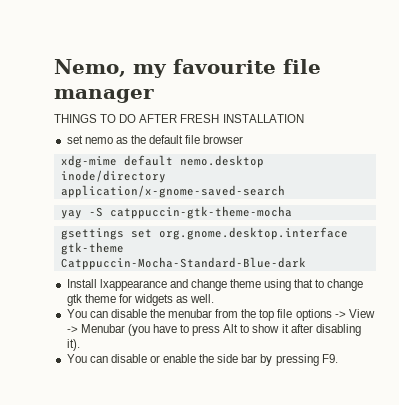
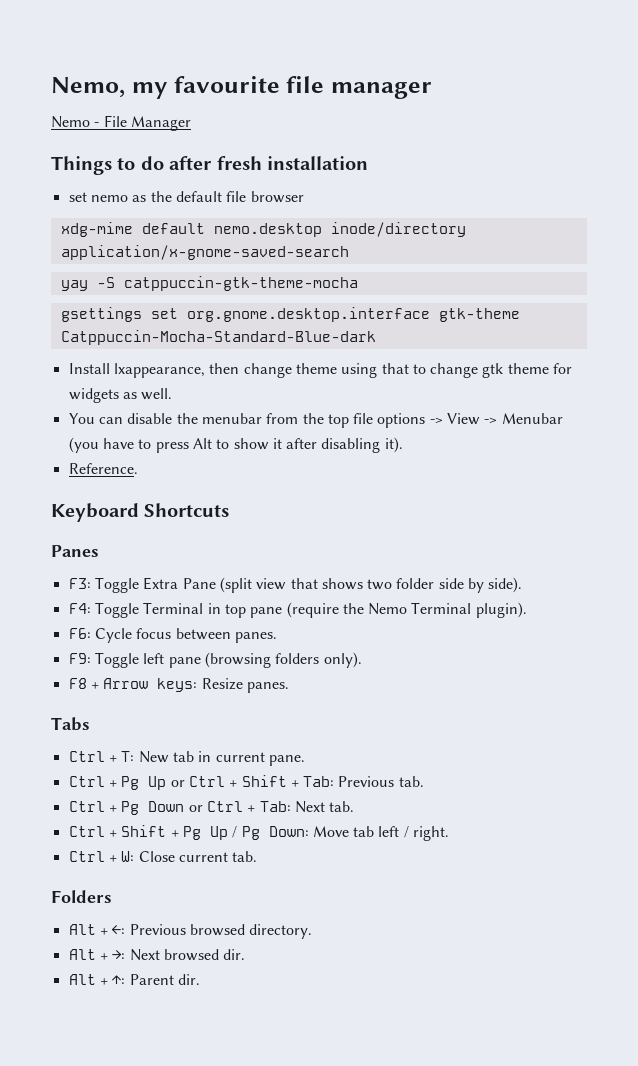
- THINGS TO DO AFTER FRESH INSTALLATION
+ Nemo - File Manager
+ Things to do after fresh installation
- Install lxappearance and change theme using that to change gtk theme for widgets as well.
+ Install lxappearance, then change theme using that to change gtk theme for widgets as well.
- You can disable or enable the side bar by pressing F9.
+ Reference.
+ Keyboard Shortcuts
+ Panes
+ F3: Toggle Extra Pane (split view that shows two folder side by side).
+ F4: Toggle Terminal in top pane (require the Nemo Terminal plugin).
+ F6: Cycle focus between panes.
+ F9: Toggle left pane (browsing folders only).
+ F8 + Arrow keys: Resize panes.
+ Tabs
+ Ctrl + T: New tab in current pane.
+ Ctrl + Pg Up or Ctrl + Shift + Tab: Previous tab.
+ Ctrl + Pg Down or Ctrl + Tab: Next tab.
+ Ctrl + Shift + Pg Up / Pg Down: Move tab left / right.
+ Ctrl + W: Close current tab.
+ Folders
+ Alt + ←: Previous browsed directory.
+ Alt + →: Next browsed dir.
+ Alt + ↑: Parent dir.

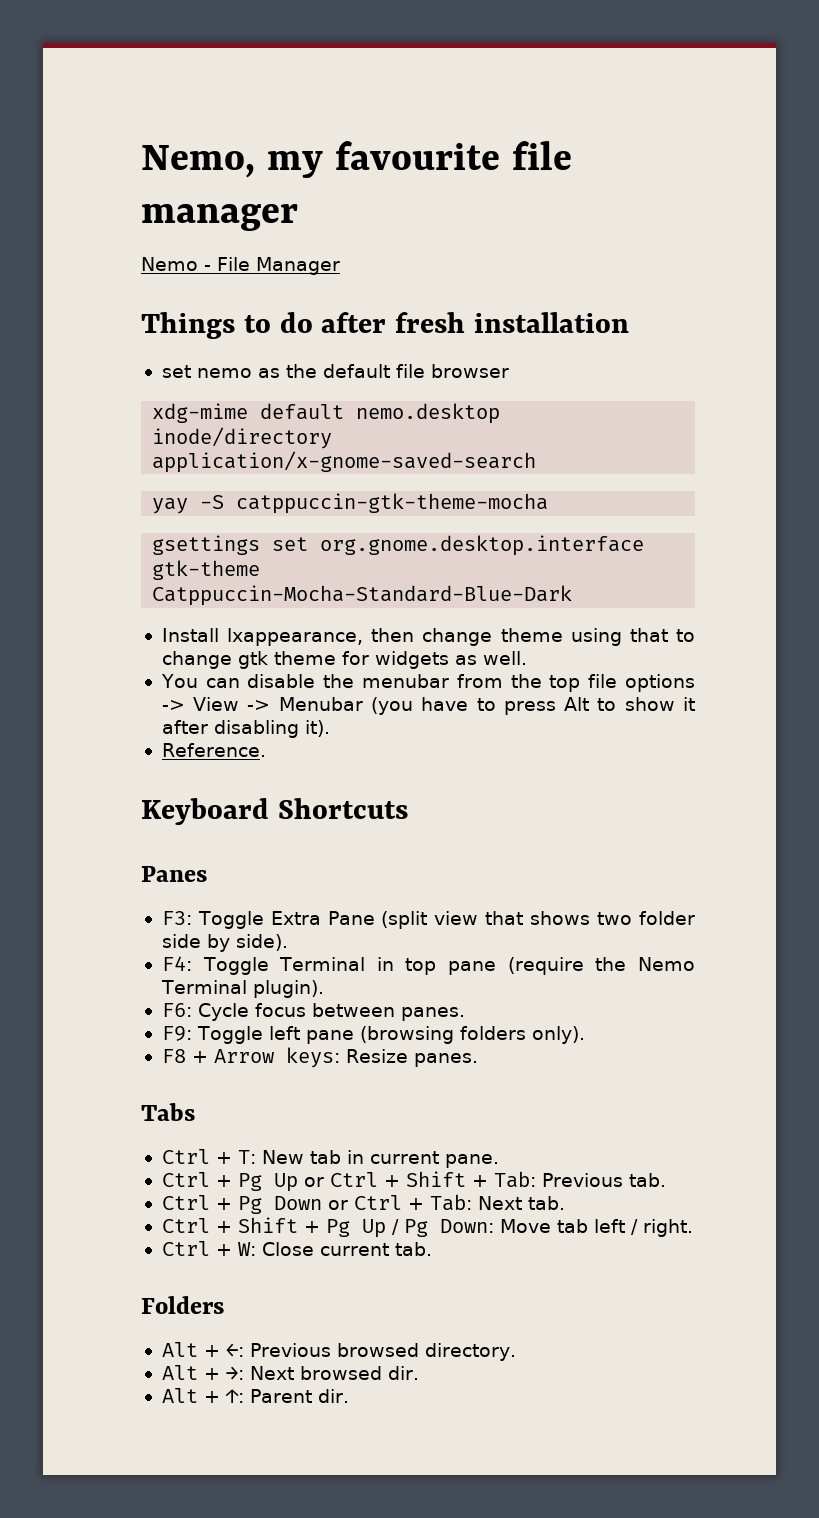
- gsettings set org.gnome.desktop.interface gtk-theme Catppuccin-Mocha-Standard-Blue-dark
+ gsettings set org.gnome.desktop.interface gtk-theme Catppuccin-Mocha-Standard-Blue-Dark

